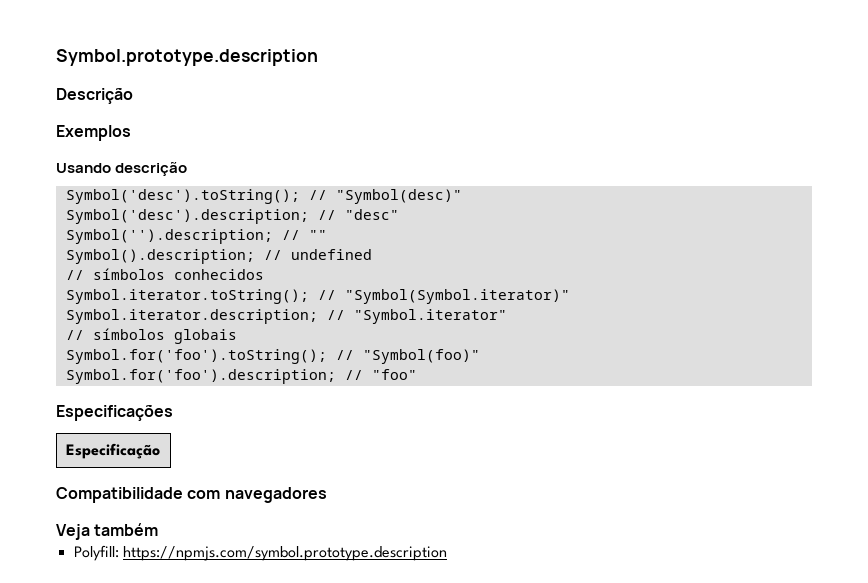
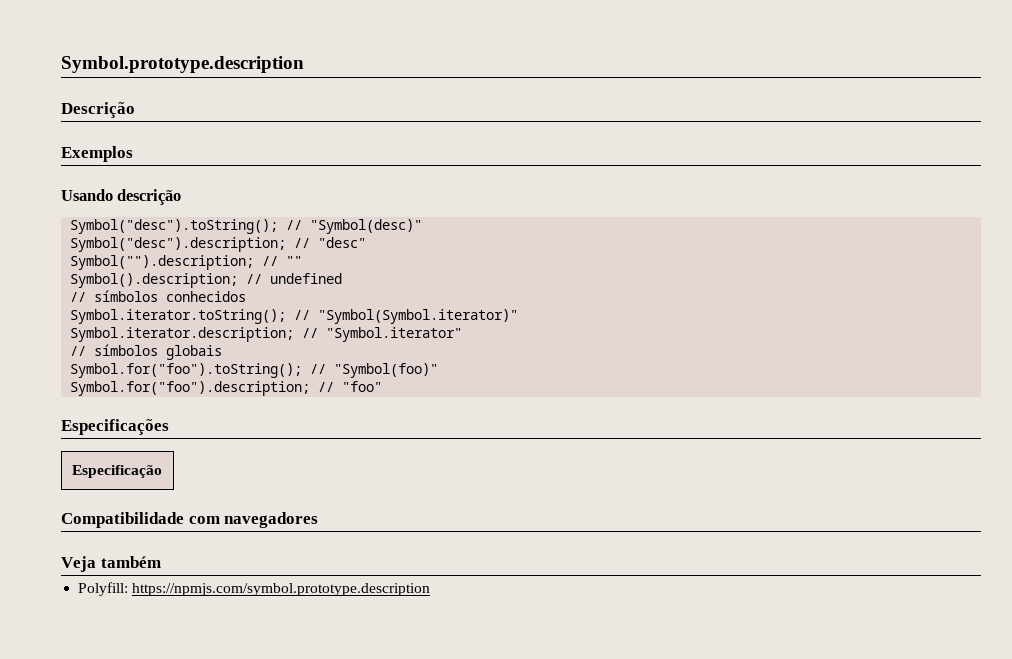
- Symbol('desc').toString(); // "Symbol(desc)"
+ Symbol("desc").toString(); // "Symbol(desc)"
- Symbol('desc').description; // "desc"
+ Symbol("desc").description; // "desc"
- Symbol('').description; // ""
+ Symbol("").description; // ""
- Symbol.for('foo').toString(); // "Symbol(foo)"
+ Symbol.for("foo").toString(); // "Symbol(foo)"
- Symbol.for('foo').description; // "foo"
+ Symbol.for("foo").description; // "foo"

